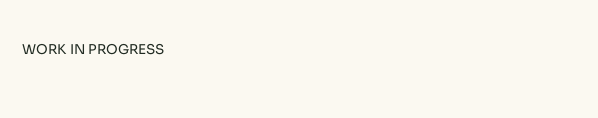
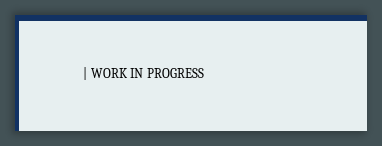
- WORK IN PROGRESS
+ | WORK IN PROGRESS

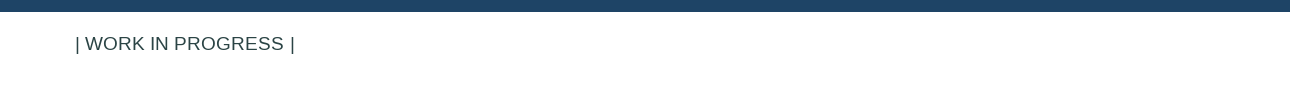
- | WORK IN PROGRESS
+ | WORK IN PROGRESS |

